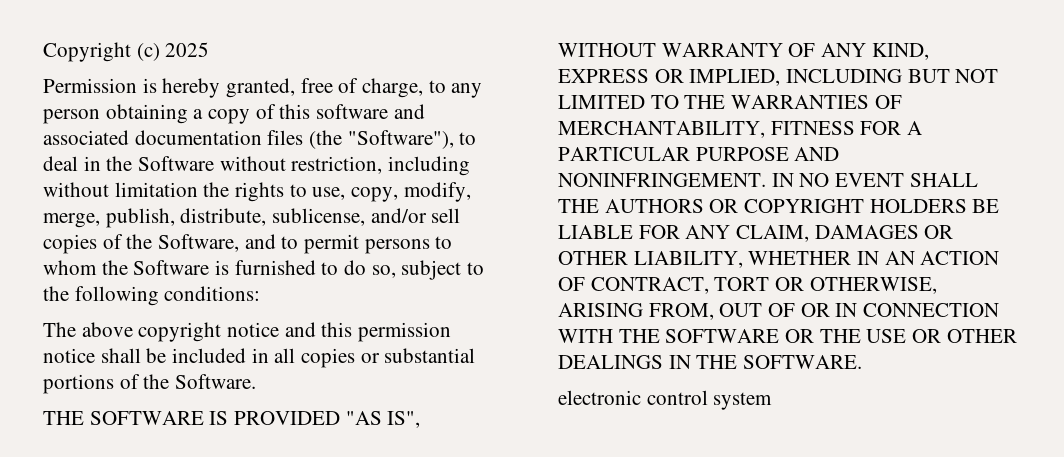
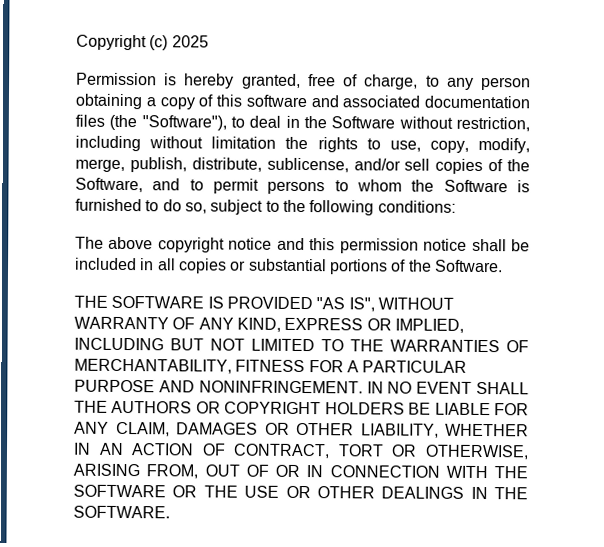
- electronic control system

